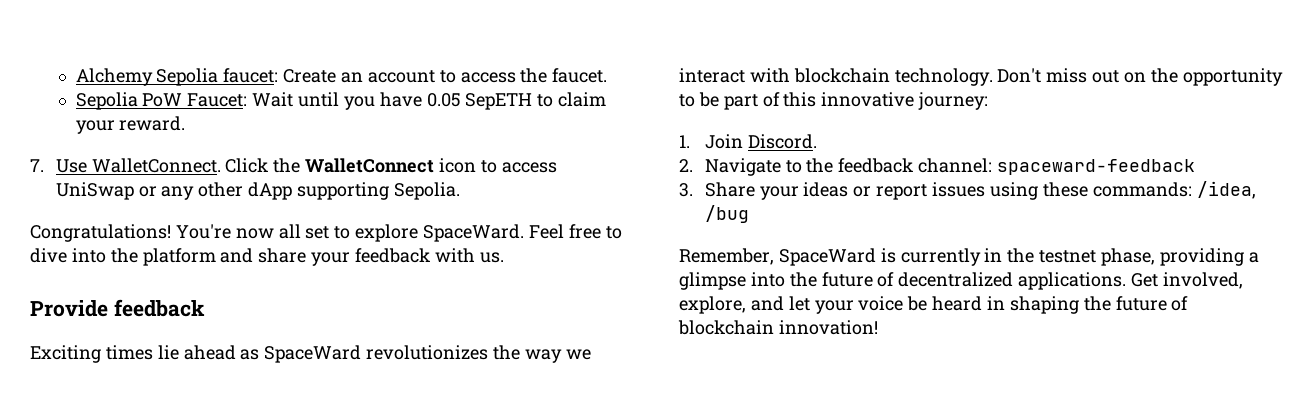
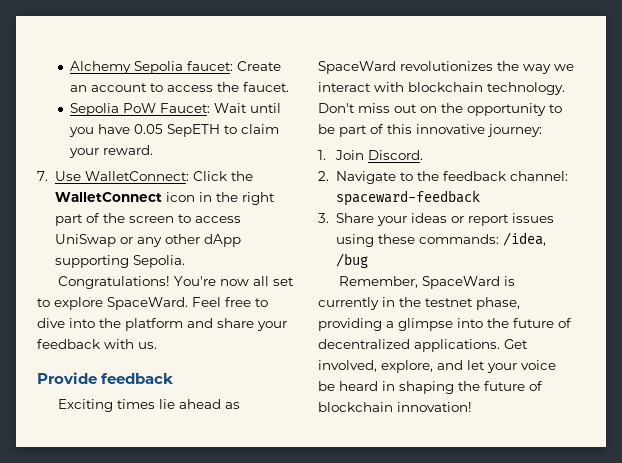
- 7. Use WalletConnect. Click the WalletConnect icon to access UniSwap or any other dApp supporting Sepolia.
+ 7. Use WalletConnect: Click the WalletConnect icon in the right part of the screen to access UniSwap or any other dApp supporting Sepolia.

